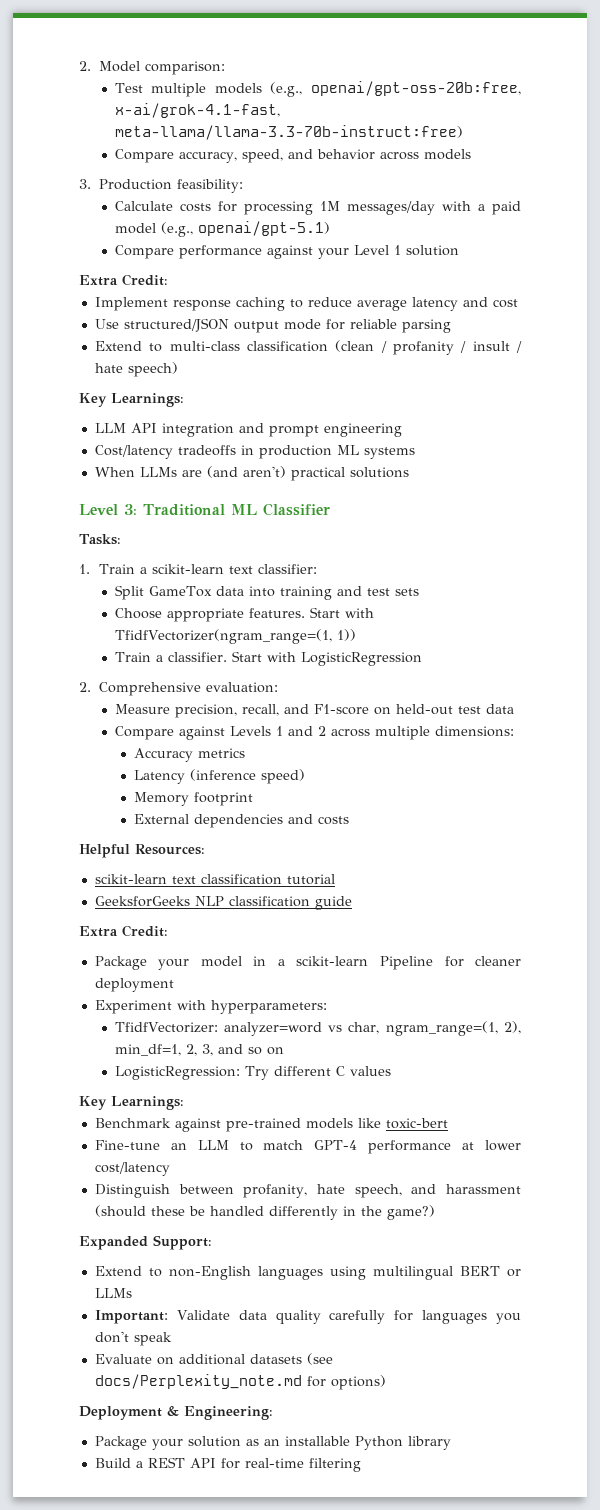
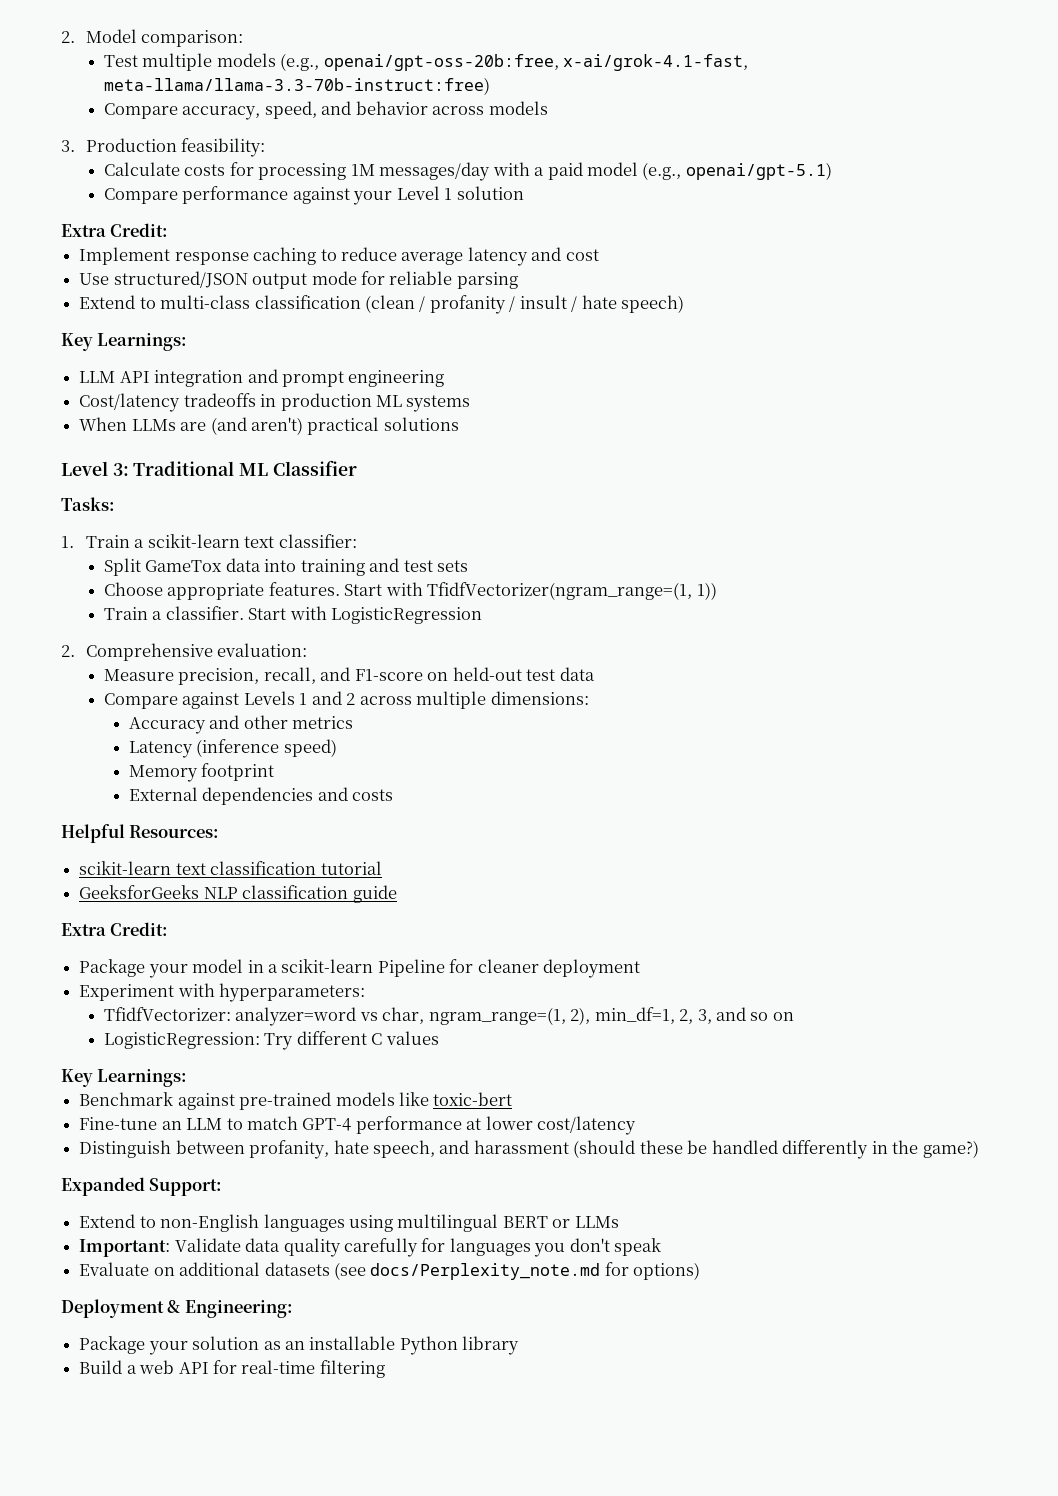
- Accuracy metrics
+ Accuracy and other metrics
- Build a REST API for real-time filtering
+ Build a web API for real-time filtering

